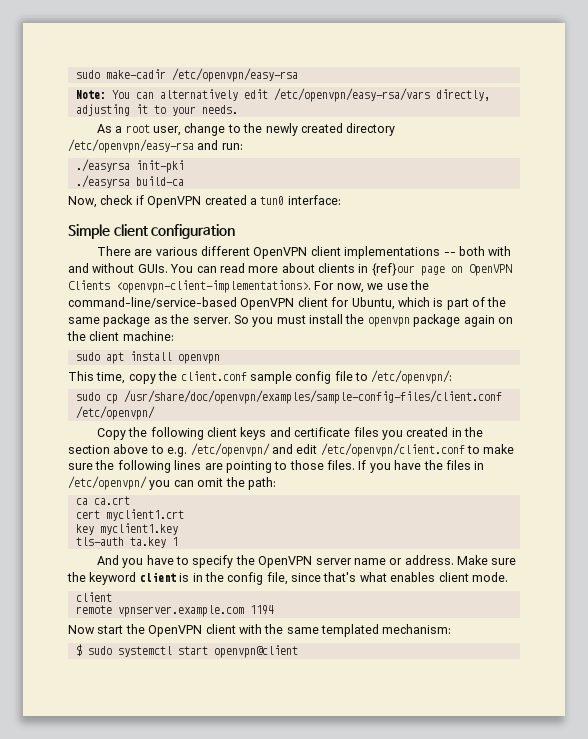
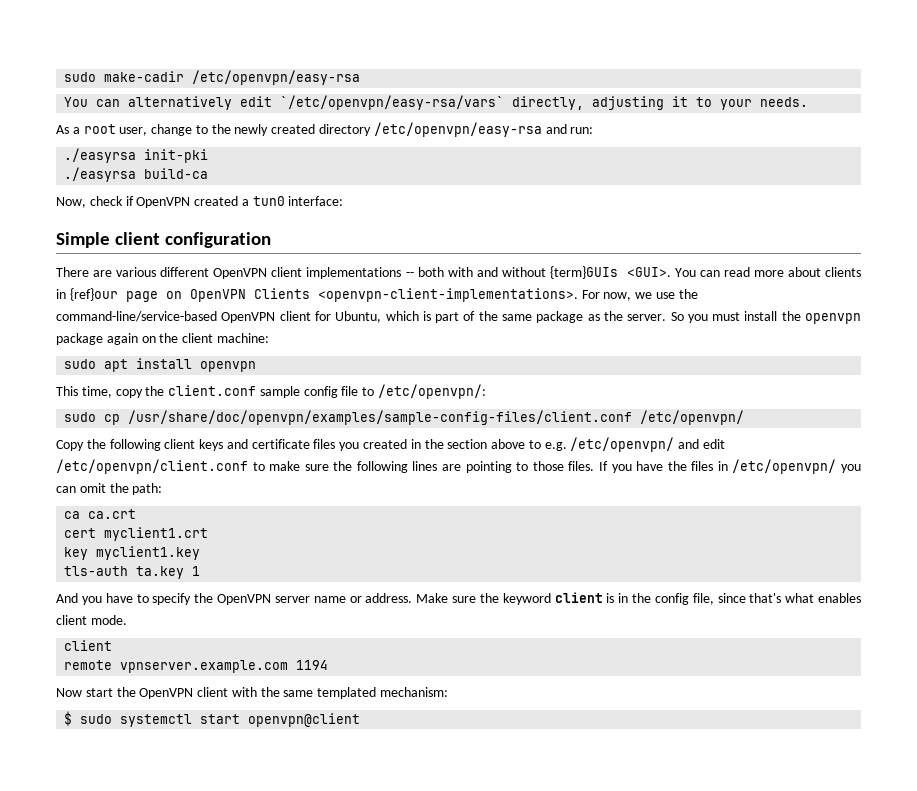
- Note: You can alternatively edit /etc/openvpn/easy-rsa/vars directly, adjusting it to your needs.
+ You can alternatively edit `/etc/openvpn/easy-rsa/vars` directly, adjusting it to your needs.
- There are various different OpenVPN client implementations -- both with and without GUIs.
+ There are various different OpenVPN client implementations -- both with and without {term}GUIs <GUI>.

